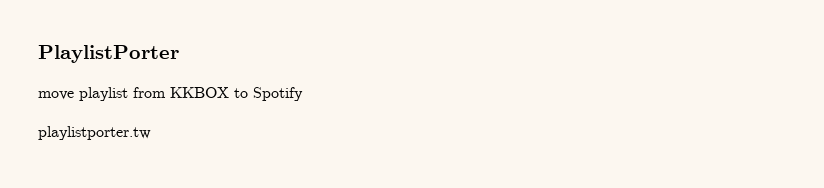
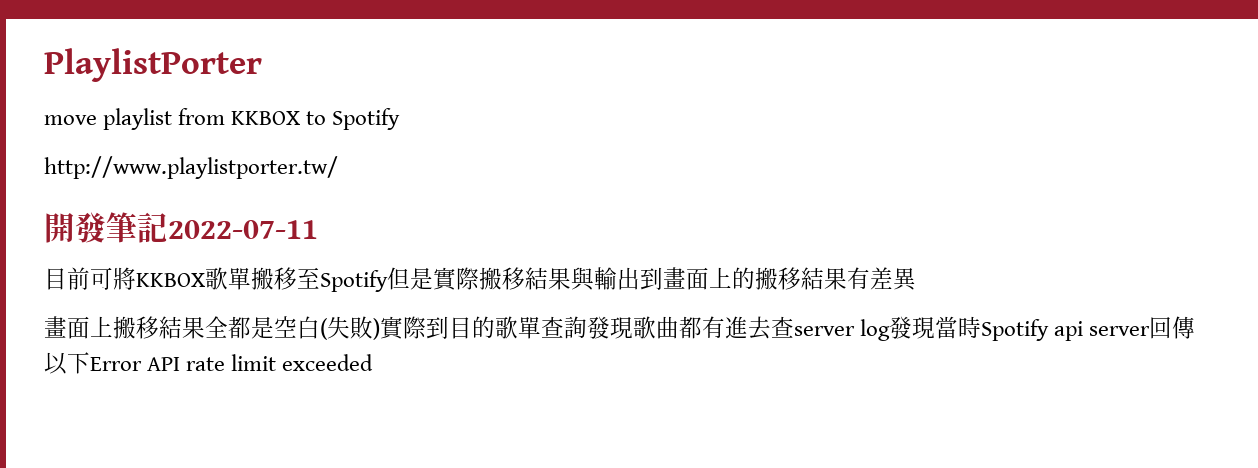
- playlistporter.tw
+ http://www.playlistporter.tw/
+ 開發筆記2022-07-11
+ 目前可將KKBOX歌單搬移至Spotify但是實際搬移結果與輸出到畫面上的搬移結果有差異
+ 畫面上搬移結果全都是空白(失敗)實際到目的歌單查詢發現歌曲都有進去查server log發現當時Spotify api server回傳以下Error API rate limit exceeded

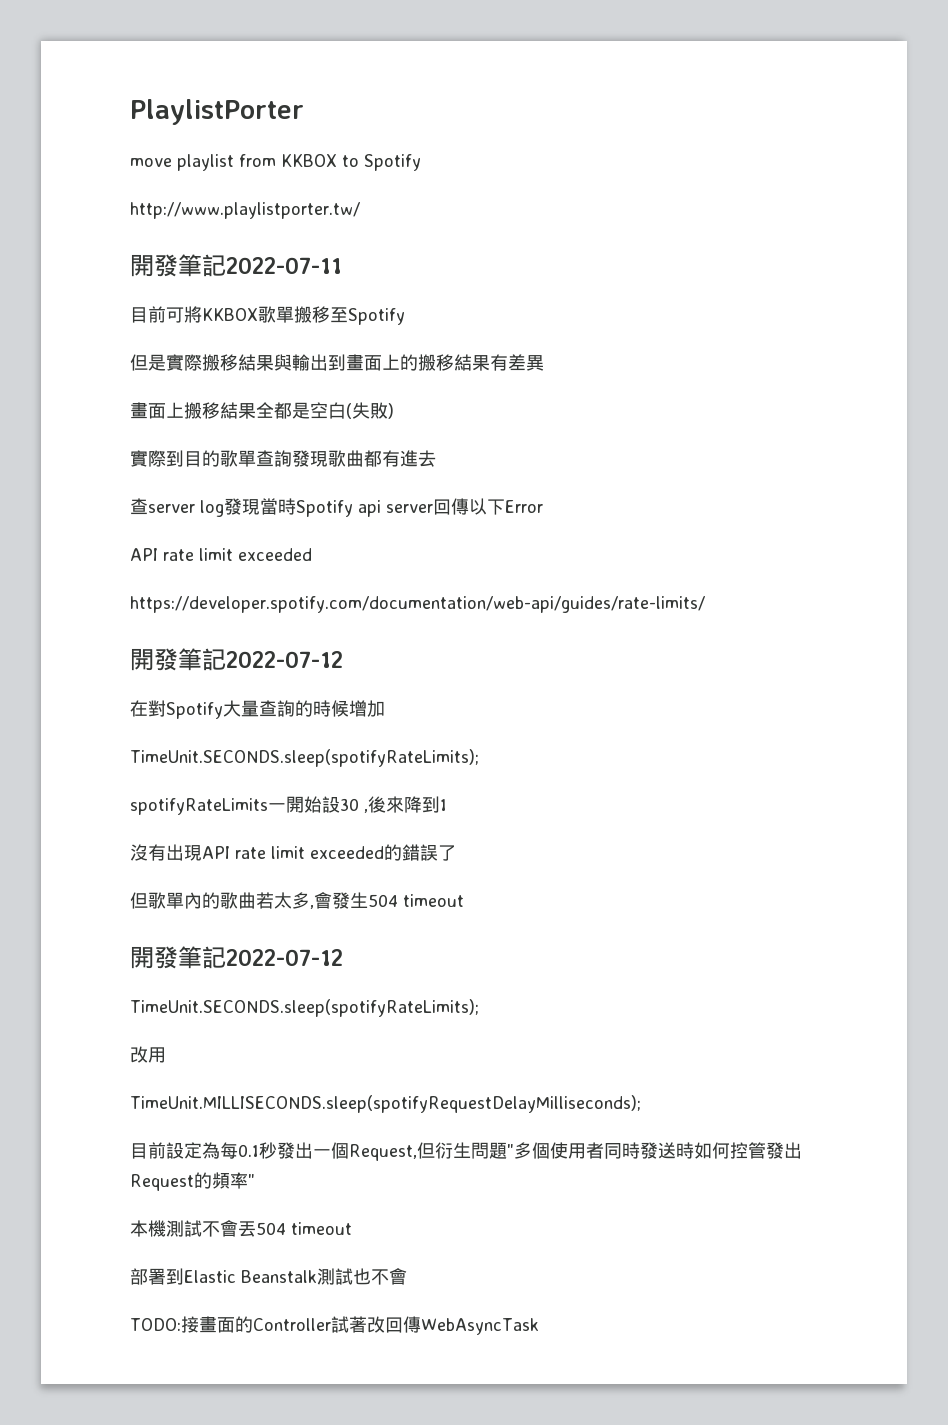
- 目前可將KKBOX歌單搬移至Spotify但是實際搬移結果與輸出到畫面上的搬移結果有差異
+ 目前可將KKBOX歌單搬移至Spotify
+ 但是實際搬移結果與輸出到畫面上的搬移結果有差異
- 畫面上搬移結果全都是空白(失敗)實際到目的歌單查詢發現歌曲都有進去查server log發現當時Spotify api server回傳以下Error API rate limit exceeded
+ 畫面上搬移結果全都是空白(失敗)
+ 實際到目的歌單查詢發現歌曲都有進去
+ 查server log發現當時Spotify api server回傳以下Error
+ API rate limit exceeded
+ https://developer.spotify.com/documentation/web-api/guides/rate-limits/
+ 開發筆記2022-07-12
+ 在對Spotify大量查詢的時候增加
+ TimeUnit.SECONDS.sleep(spotifyRateLimits);
+ spotifyRateLimits一開始設30 ,後來降到1
+ 沒有出現API rate limit exceeded的錯誤了
+ 但歌單內的歌曲若太多,會發生504 timeout
+ 開發筆記2022-07-12
+ TimeUnit.SECONDS.sleep(spotifyRateLimits);
+ 改用
+ TimeUnit.MILLISECONDS.sleep(spotifyRequestDelayMilliseconds);
+ 目前設定為每0.1秒發出一個Request,但衍生問題"多個使用者同時發送時如何控管發出Request的頻率"
+ 本機測試不會丟504 timeout
+ 部署到Elastic Beanstalk測試也不會
+ TODO:接畫面的Controller試著改回傳WebAsyncTask

